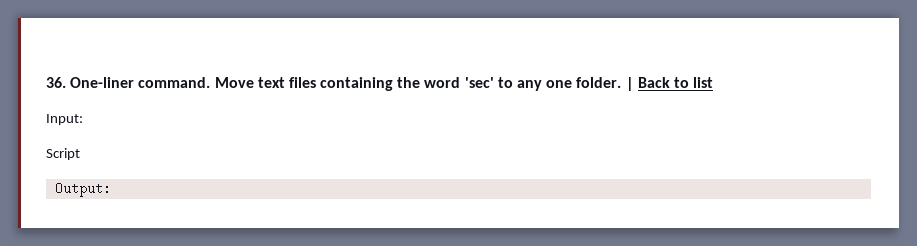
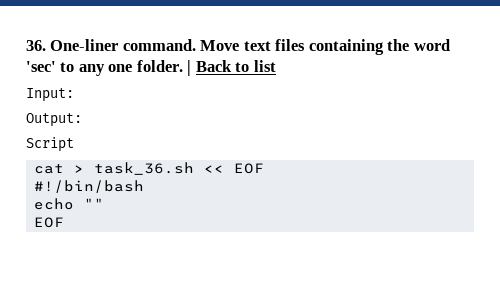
+ Output:
- Output:
+ cat > task_36.sh << EOF
+ #!/bin/bash
+ echo ""
+ EOF

